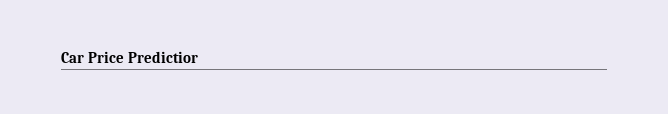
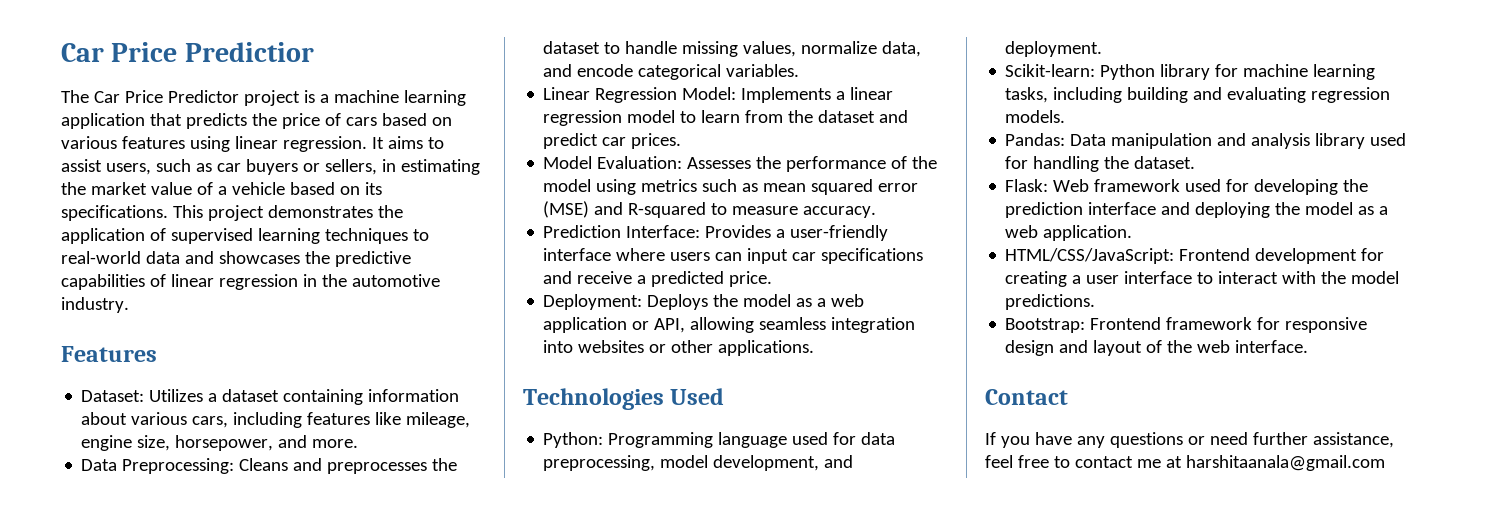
+ The Car Price Predictor project is a machine learning application that predicts the price of cars based on various features using linear regression. It aims to assist users, such as car buyers or sellers, in estimating the market value of a vehicle based on its specifications. This project demonstrates the application of supervised learning techniques to real-world data and showcases the predictive capabilities of linear regression in the automotive industry.
+ Features
+ Dataset: Utilizes a dataset containing information about various cars, including features like mileage, engine size, horsepower, and more.
+ Data Preprocessing: Cleans and preprocesses the dataset to handle missing values, normalize data, and encode categorical variables.
+ Linear Regression Model: Implements a linear regression model to learn from the dataset and predict car prices.
+ Model Evaluation: Assesses the performance of the model using metrics such as mean squared error (MSE) and R-squared to measure accuracy.
+ Prediction Interface: Provides a user-friendly interface where users can input car specifications and receive a predicted price.
+ Deployment: Deploys the model as a web application or API, allowing seamless integration into websites or other applications.
+ Technologies Used
+ Python: Programming language used for data preprocessing, model development, and deployment.
+ Scikit-learn: Python library for machine learning tasks, including building and evaluating regression models.
+ Pandas: Data manipulation and analysis library used for handling the dataset.
+ Flask: Web framework used for developing the prediction interface and deploying the model as a web application.
+ HTML/CSS/JavaScript: Frontend development for creating a user interface to interact with the model predictions.
+ Bootstrap: Frontend framework for responsive design and layout of the web interface.
+ Contact
+ If you have any questions or need further assistance, feel free to contact me at harshitaanala@gmail.com

